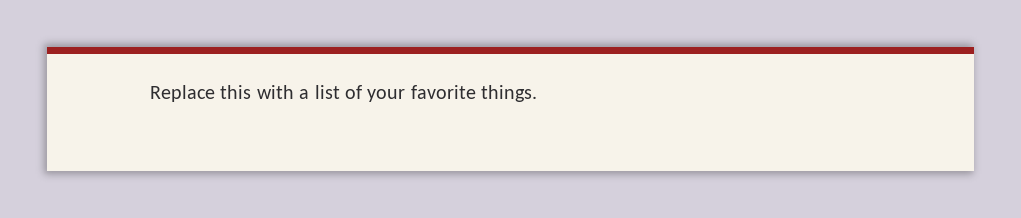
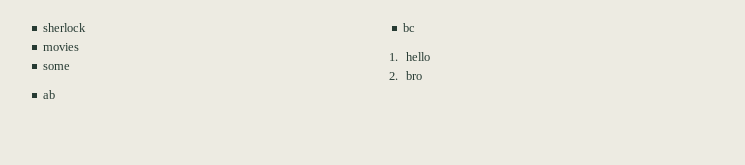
- Replace this with a list of your favorite things.
+ sherlock
+ movies
+ some
+ ab
+ bc
+ 1. hello
+ 2. bro

